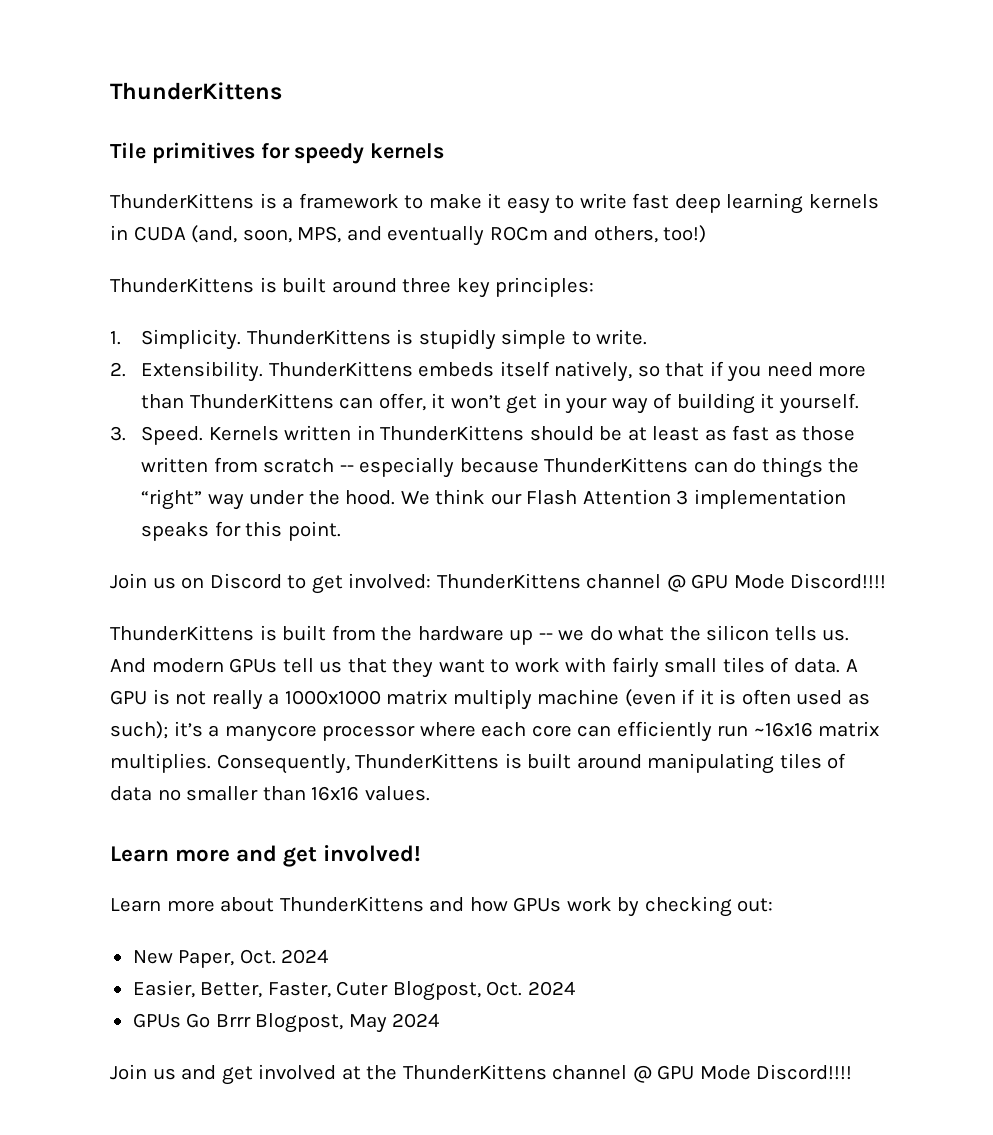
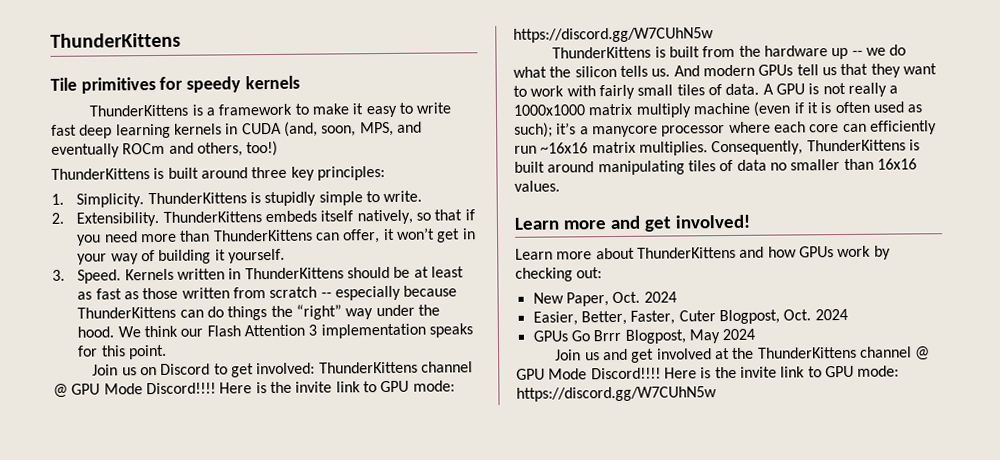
- Join us on Discord to get involved: ThunderKittens channel @ GPU Mode Discord!!!!
+ Join us on Discord to get involved: ThunderKittens channel @ GPU Mode Discord!!!! Here is the invite link to GPU mode: https://discord.gg/W7CUhN5w
- Join us and get involved at the ThunderKittens channel @ GPU Mode Discord!!!!
+ Join us and get involved at the ThunderKittens channel @ GPU Mode Discord!!!! Here is the invite link to GPU mode: https://discord.gg/W7CUhN5w

